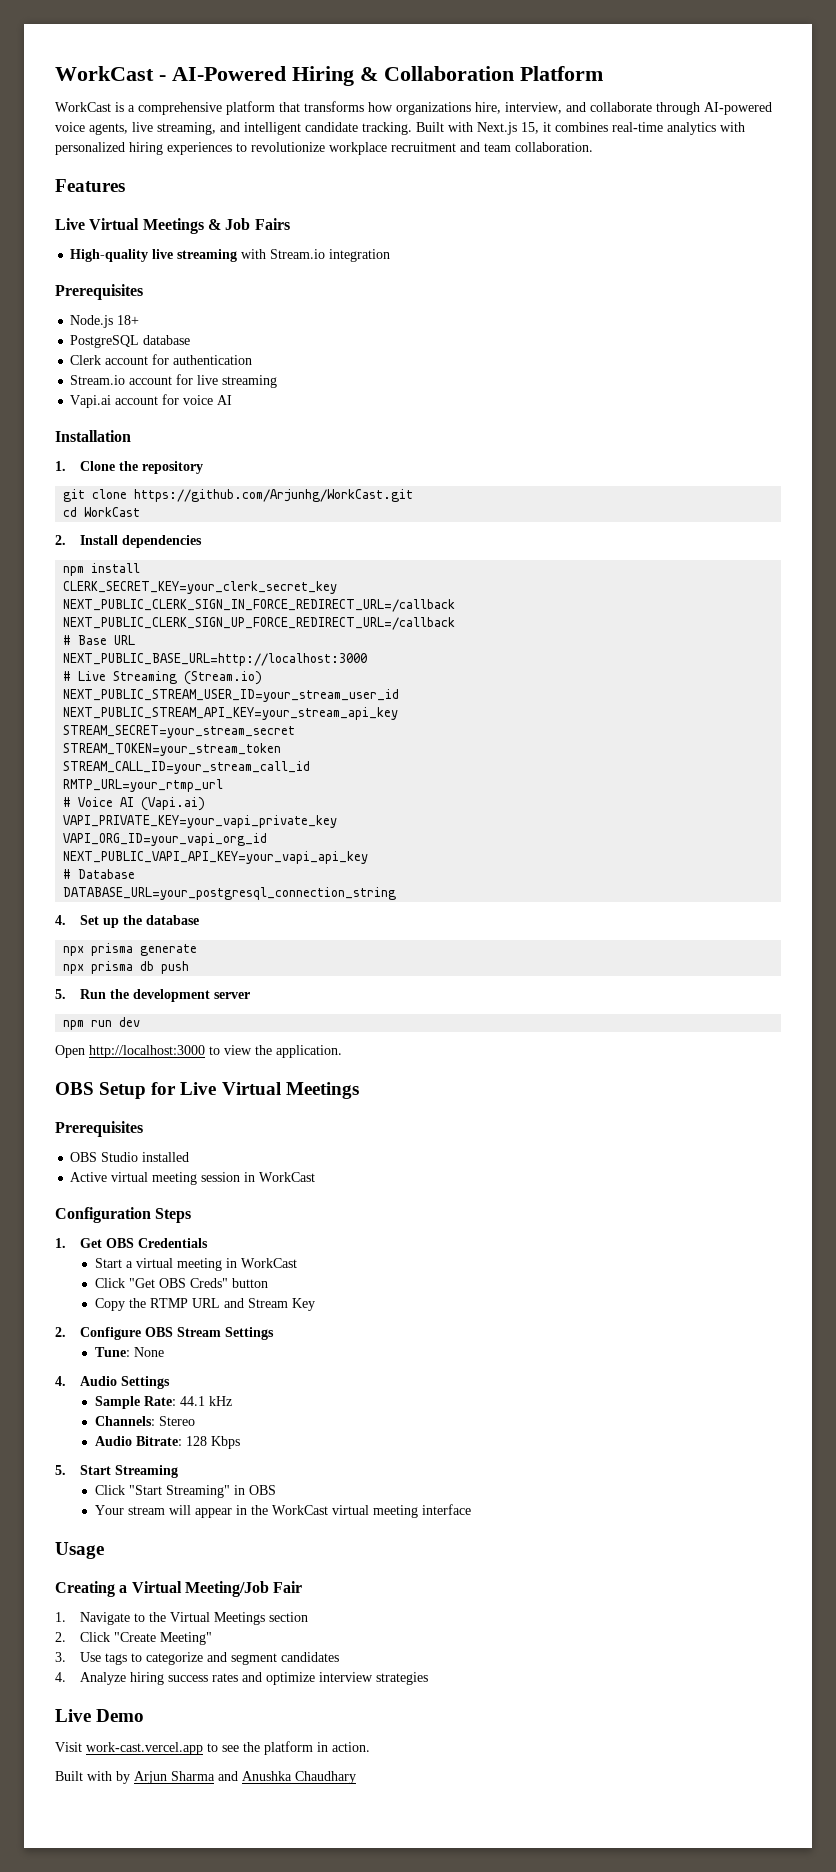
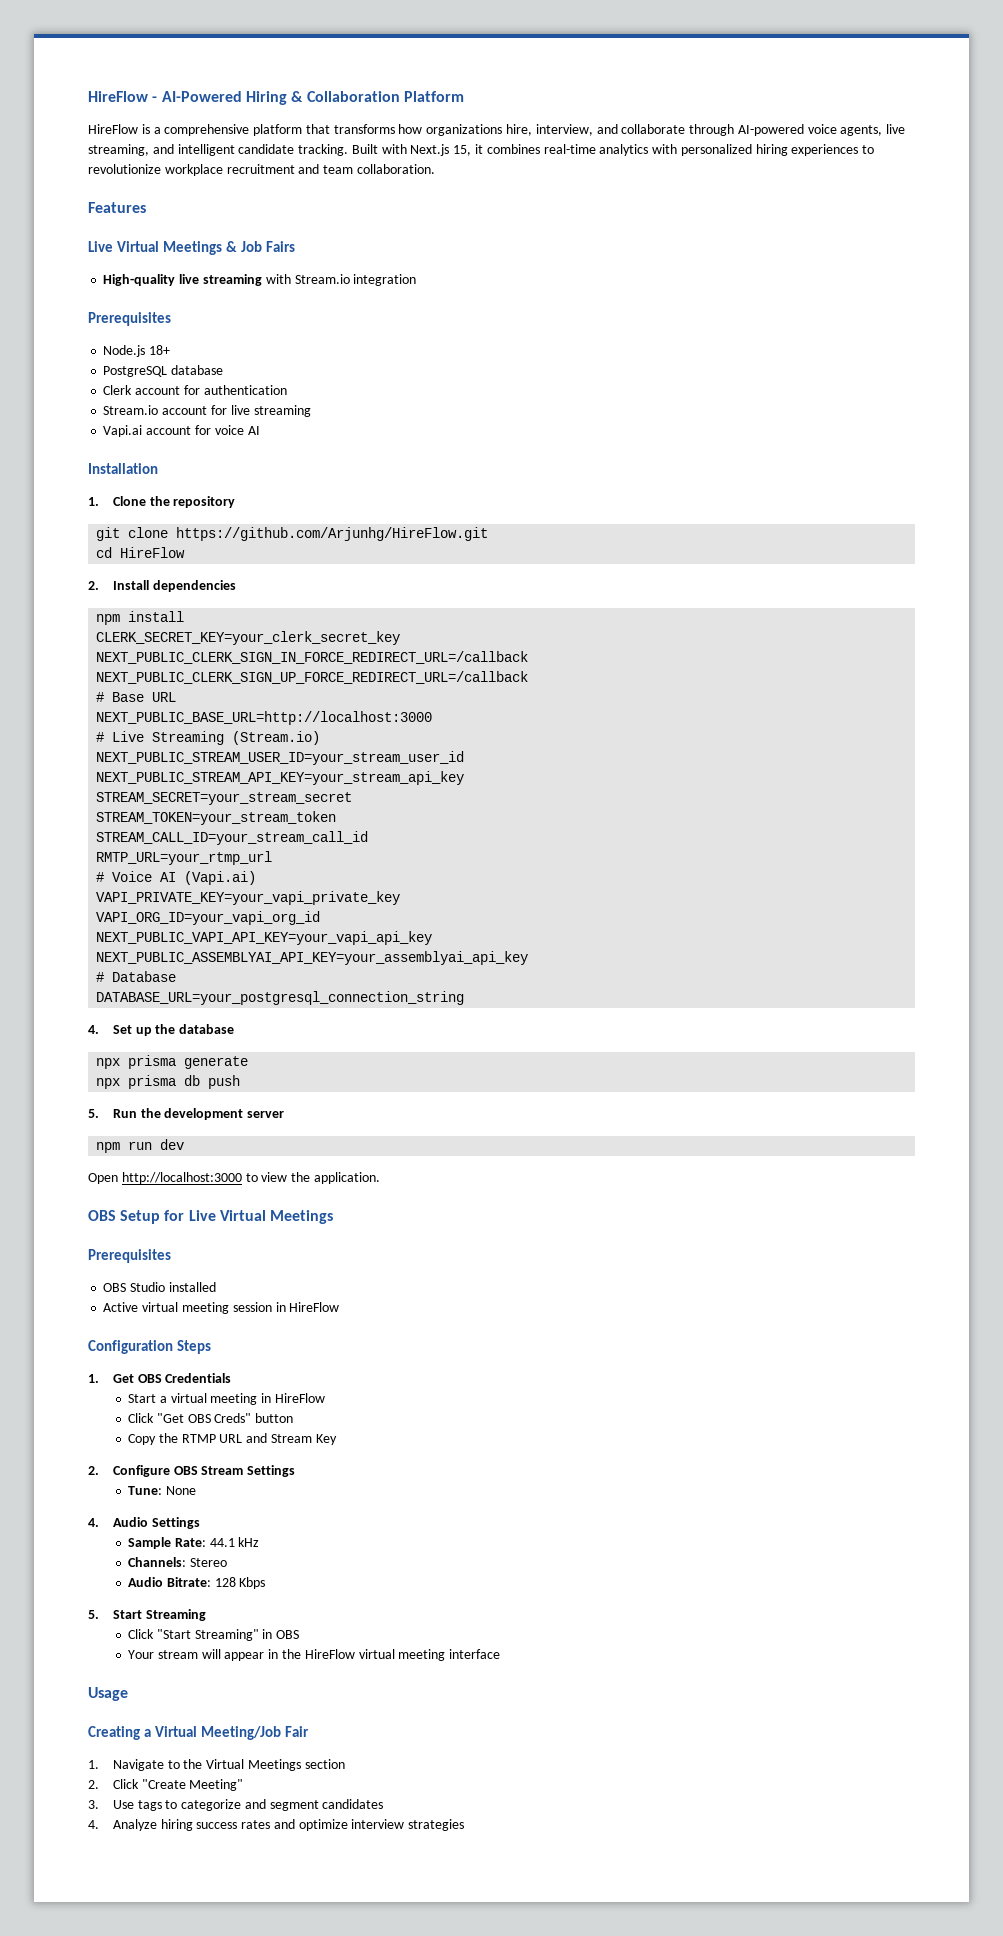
- WorkCast - AI-Powered Hiring & Collaboration Platform
+ HireFlow - AI-Powered Hiring & Collaboration Platform
- WorkCast is a comprehensive platform that transforms how organizations hire, interview, and collaborate through AI-powered voice agents, live streaming, and intelligent candidate tracking.
+ HireFlow is a comprehensive platform that transforms how organizations hire, interview, and collaborate through AI-powered voice agents, live streaming, and intelligent candidate tracking.
- git clone https://github.com/Arjunhg/WorkCast.git
+ git clone https://github.com/Arjunhg/HireFlow.git
- cd WorkCast
+ cd HireFlow
+ NEXT_PUBLIC_ASSEMBLYAI_API_KEY=your_assemblyai_api_key
- Active virtual meeting session in WorkCast
+ Active virtual meeting session in HireFlow
- Start a virtual meeting in WorkCast
+ Start a virtual meeting in HireFlow
- Your stream will appear in the WorkCast virtual meeting interface
+ Your stream will appear in the HireFlow virtual meeting interface
- Live Demo
- Visit work-cast.vercel.app to see the platform in action.
- Built with by Arjun Sharma and Anushka Chaudhary

